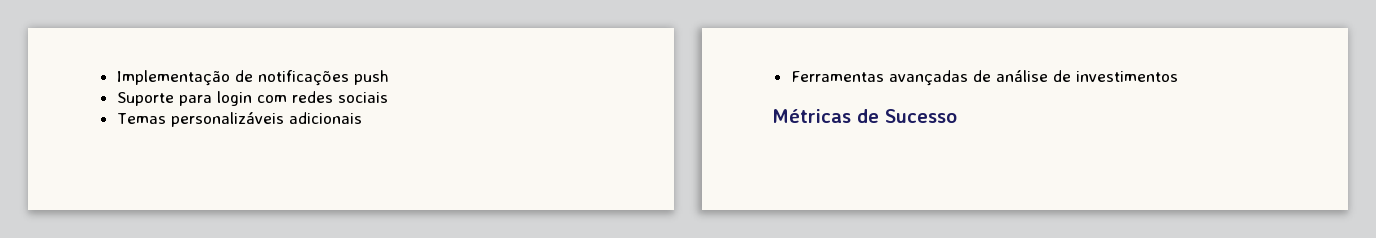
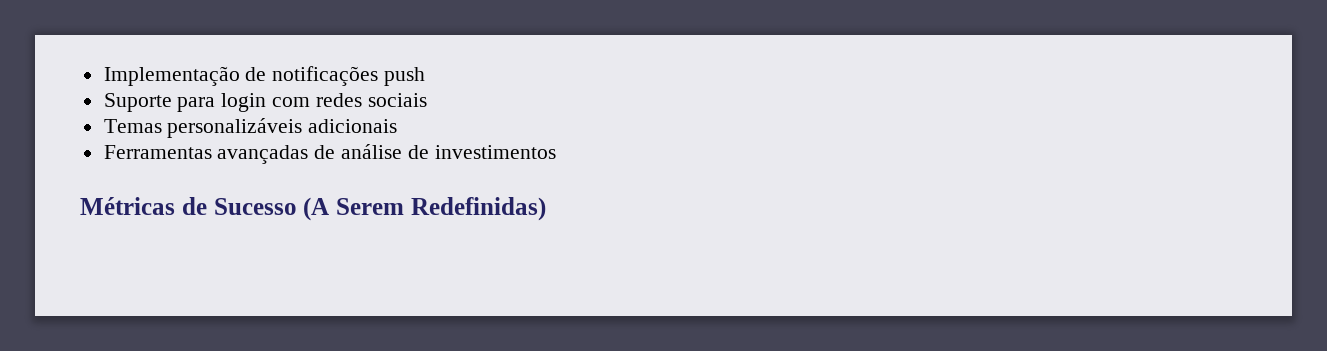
- Métricas de Sucesso
+ Métricas de Sucesso (A Serem Redefinidas)

